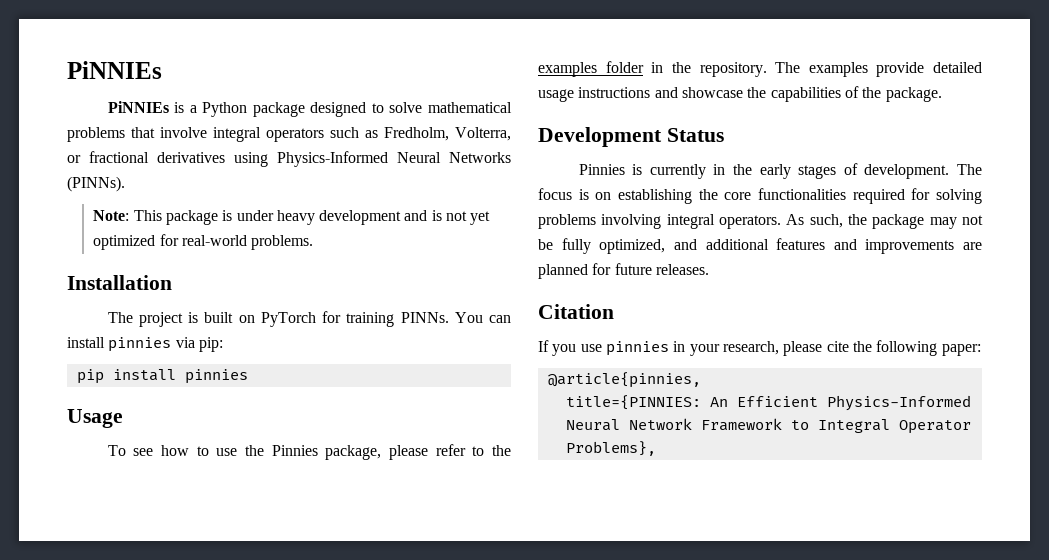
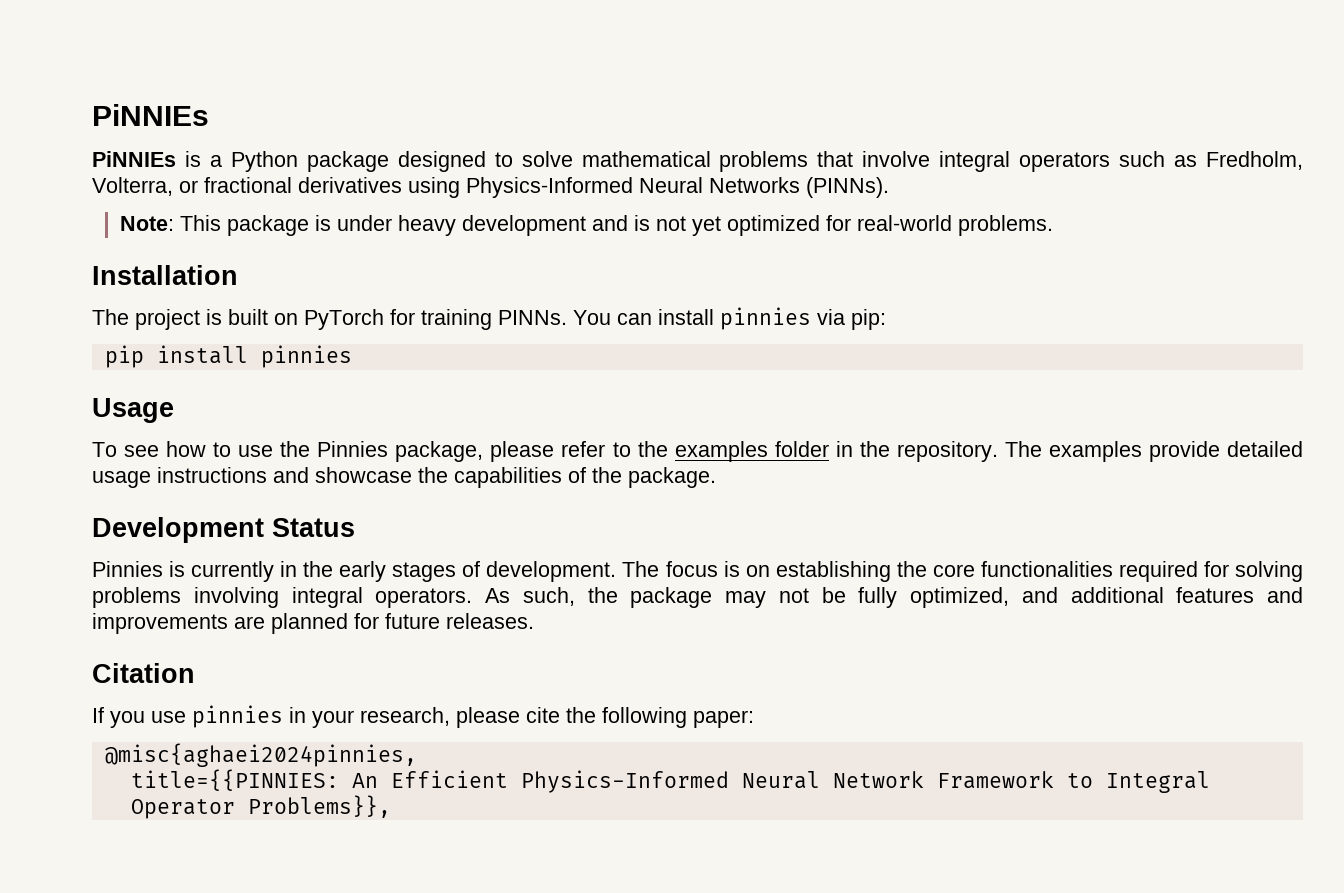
- @article{pinnies,
- title={PINNIES: An Efficient Physics-Informed Neural Network Framework to Integral Operator Problems},
+ @misc{aghaei2024pinnies,
+ title={{PINNIES: An Efficient Physics-Informed Neural Network Framework to Integral Operator Problems}},

